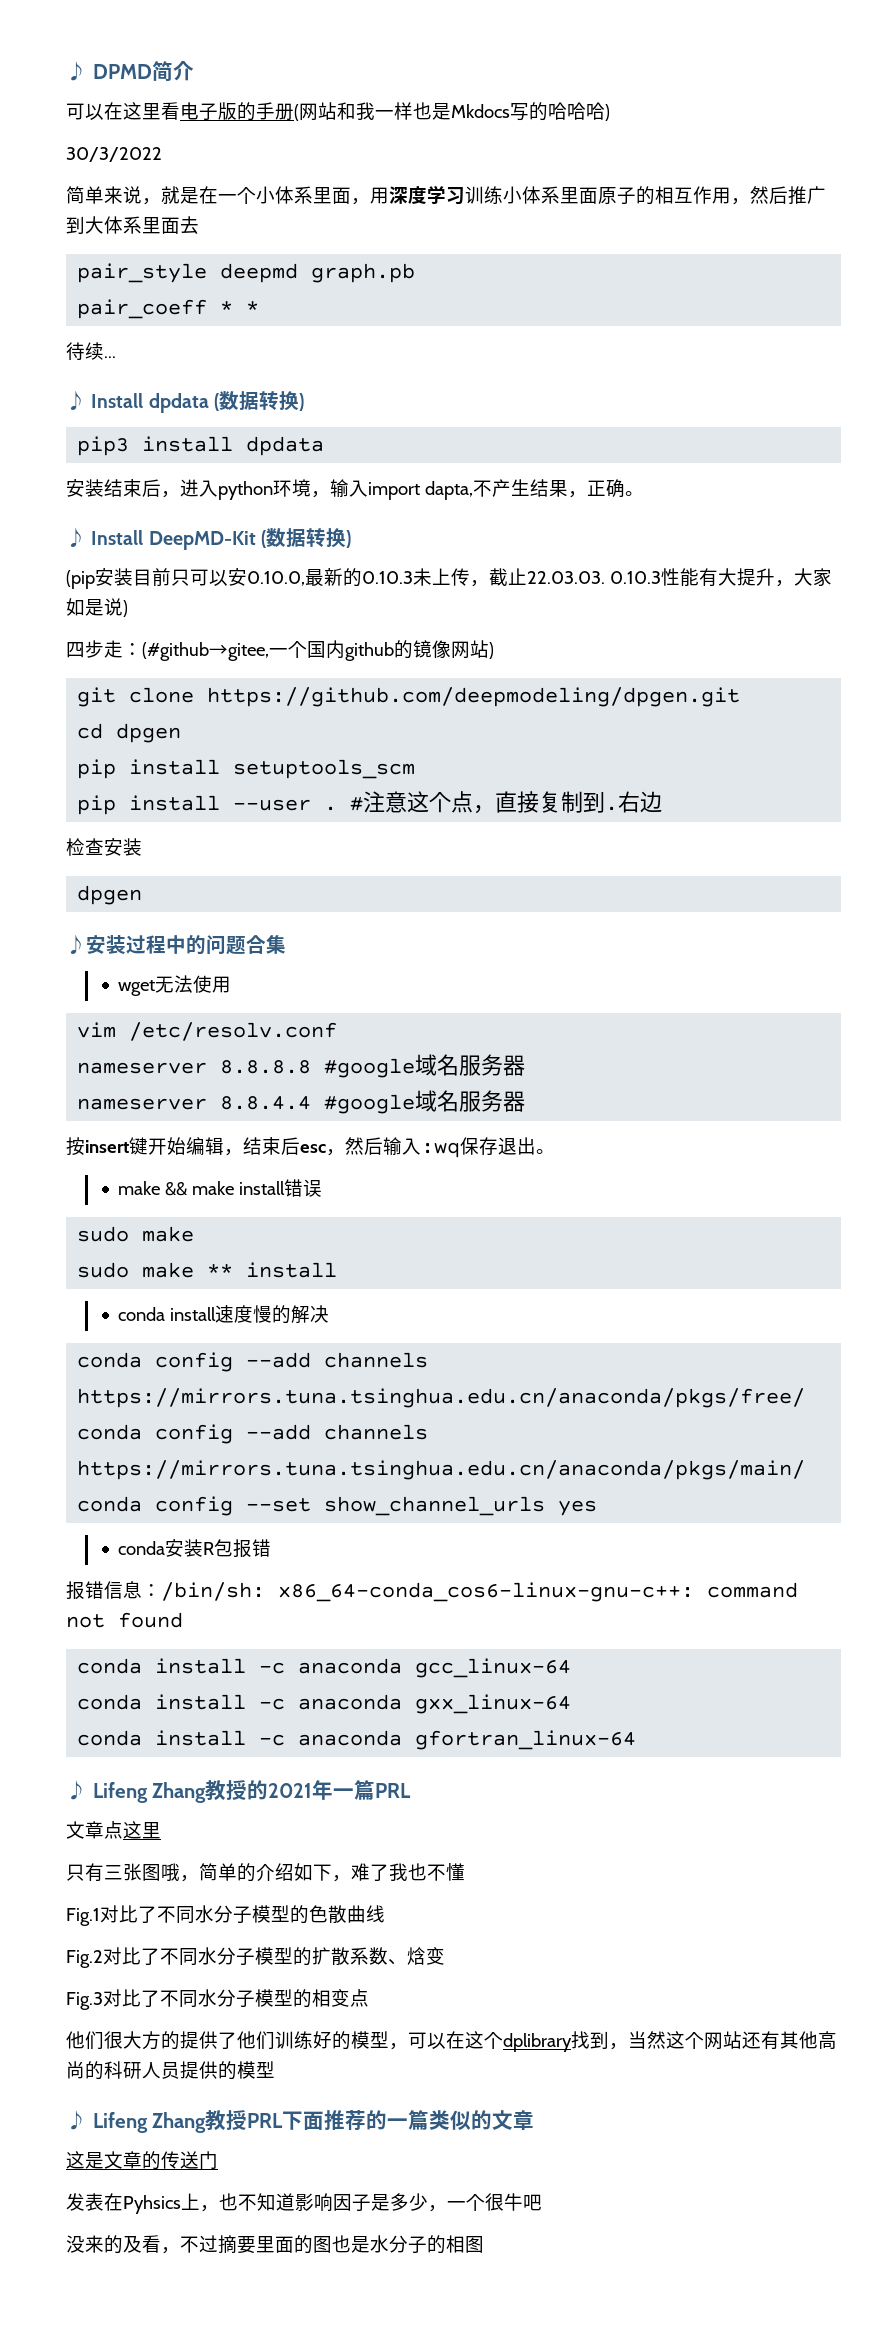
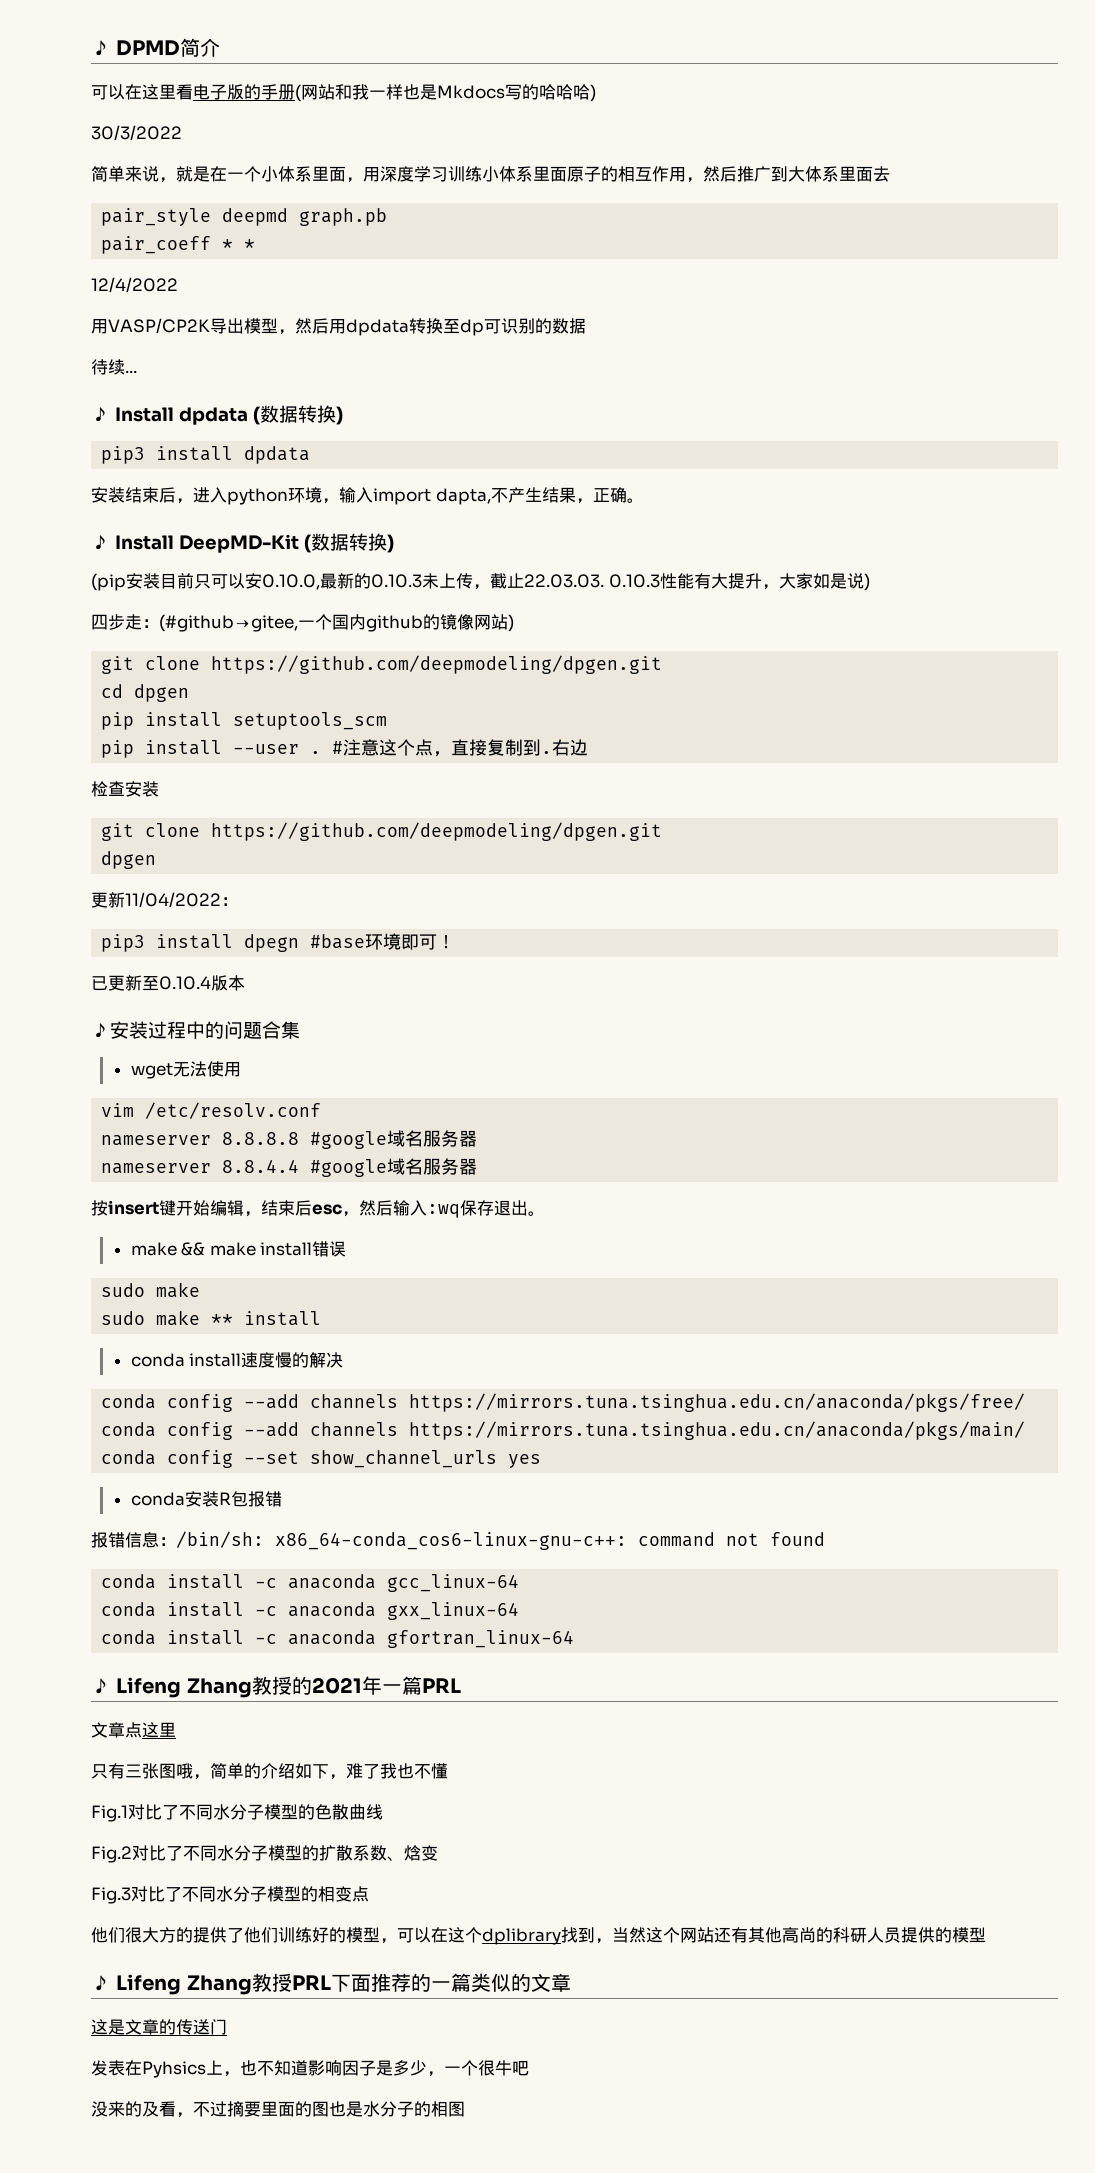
+ 12/4/2022
+ 用VASP/CP2K导出模型，然后用dpdata转换至dp可识别的数据
  检查安装
+ git clone https://github.com/deepmodeling/dpgen.git
  dpgen
+ 更新11/04/2022：
+ pip3 install dpegn #base环境即可！
+ 已更新至0.10.4版本

